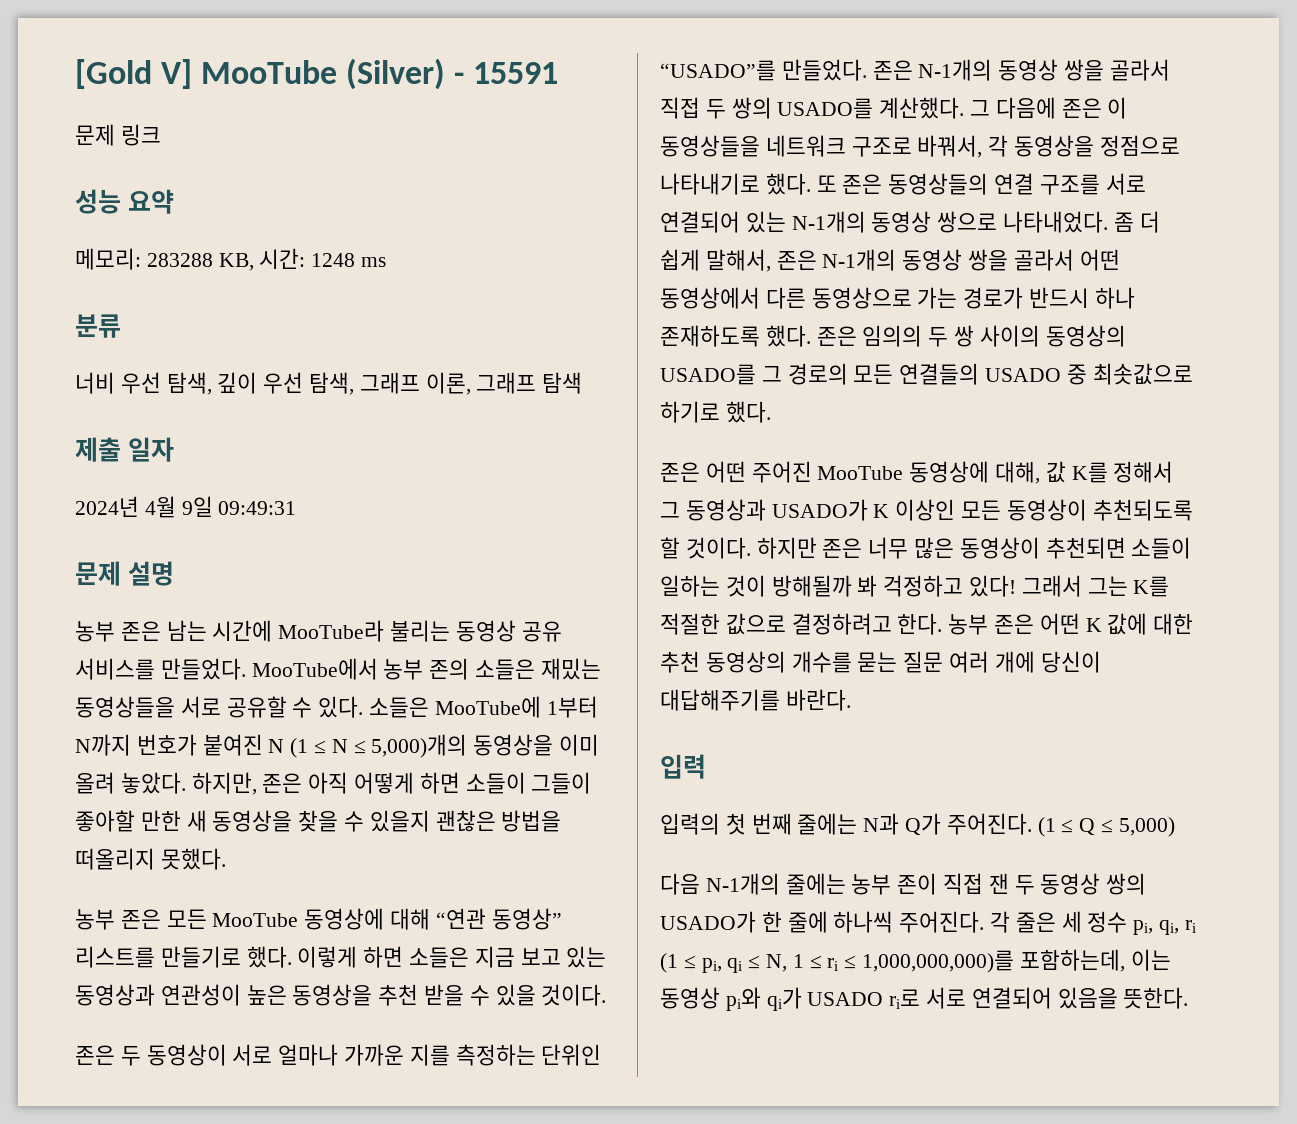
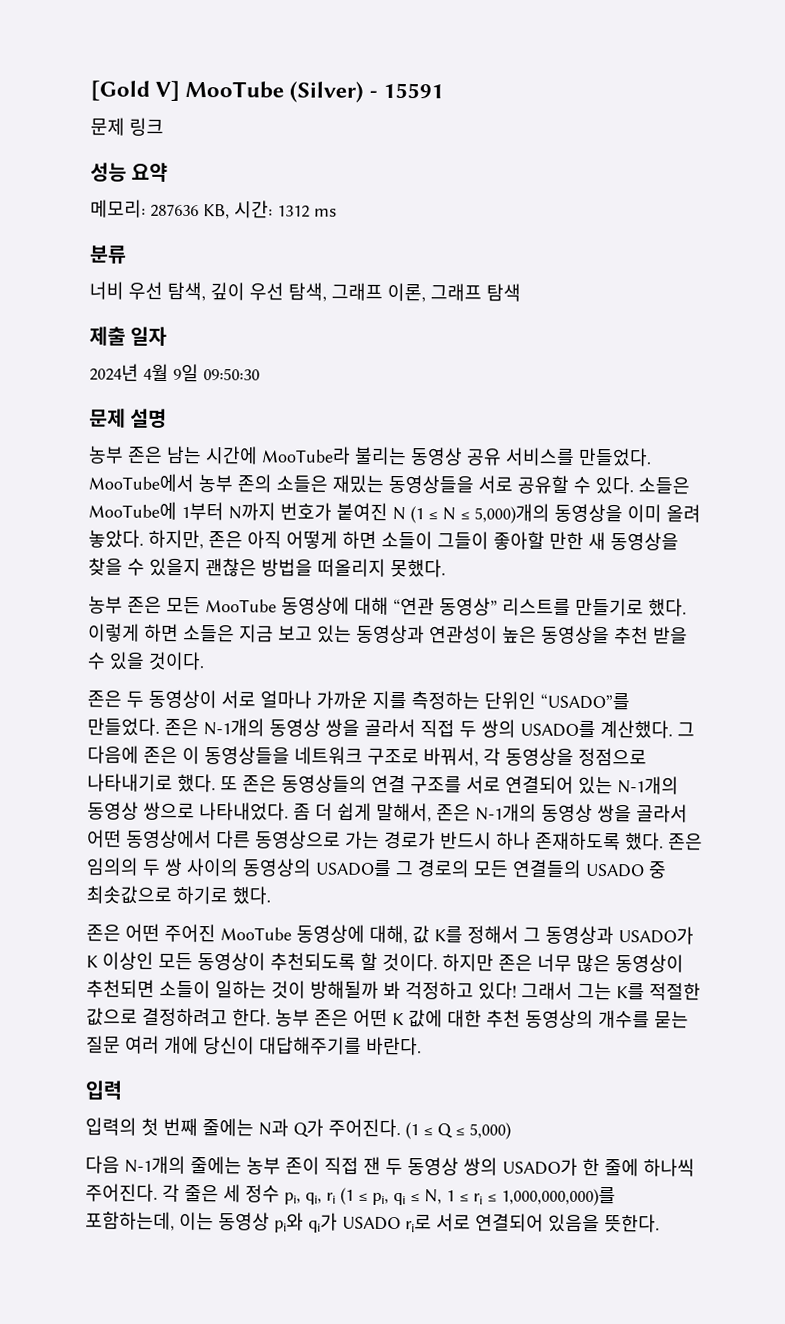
- 메모리: 283288 KB, 시간: 1248 ms
+ 메모리: 287636 KB, 시간: 1312 ms
- 2024년 4월 9일 09:49:31
+ 2024년 4월 9일 09:50:30

